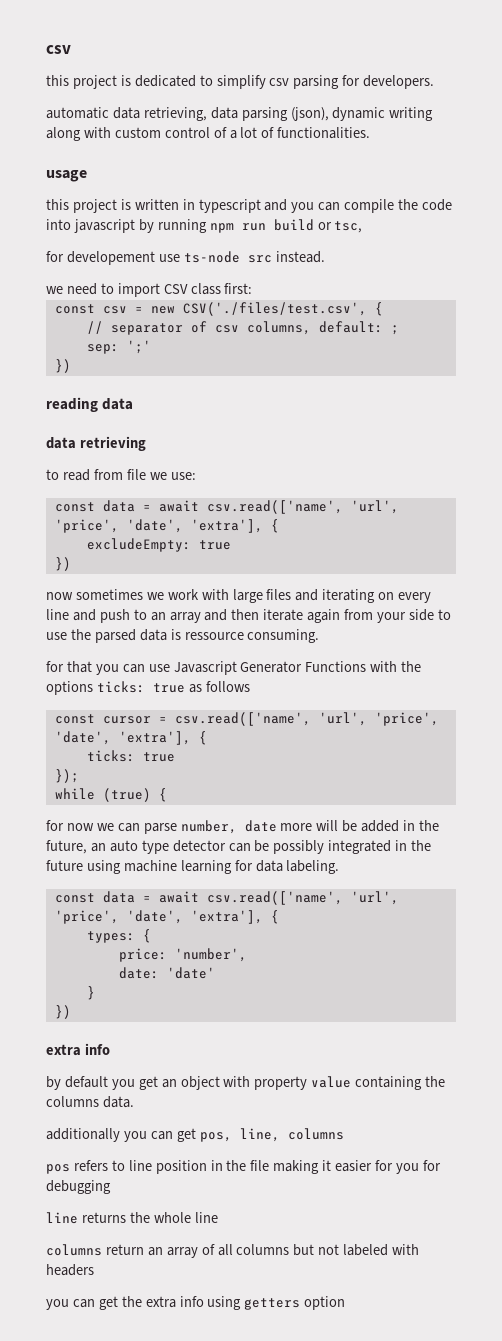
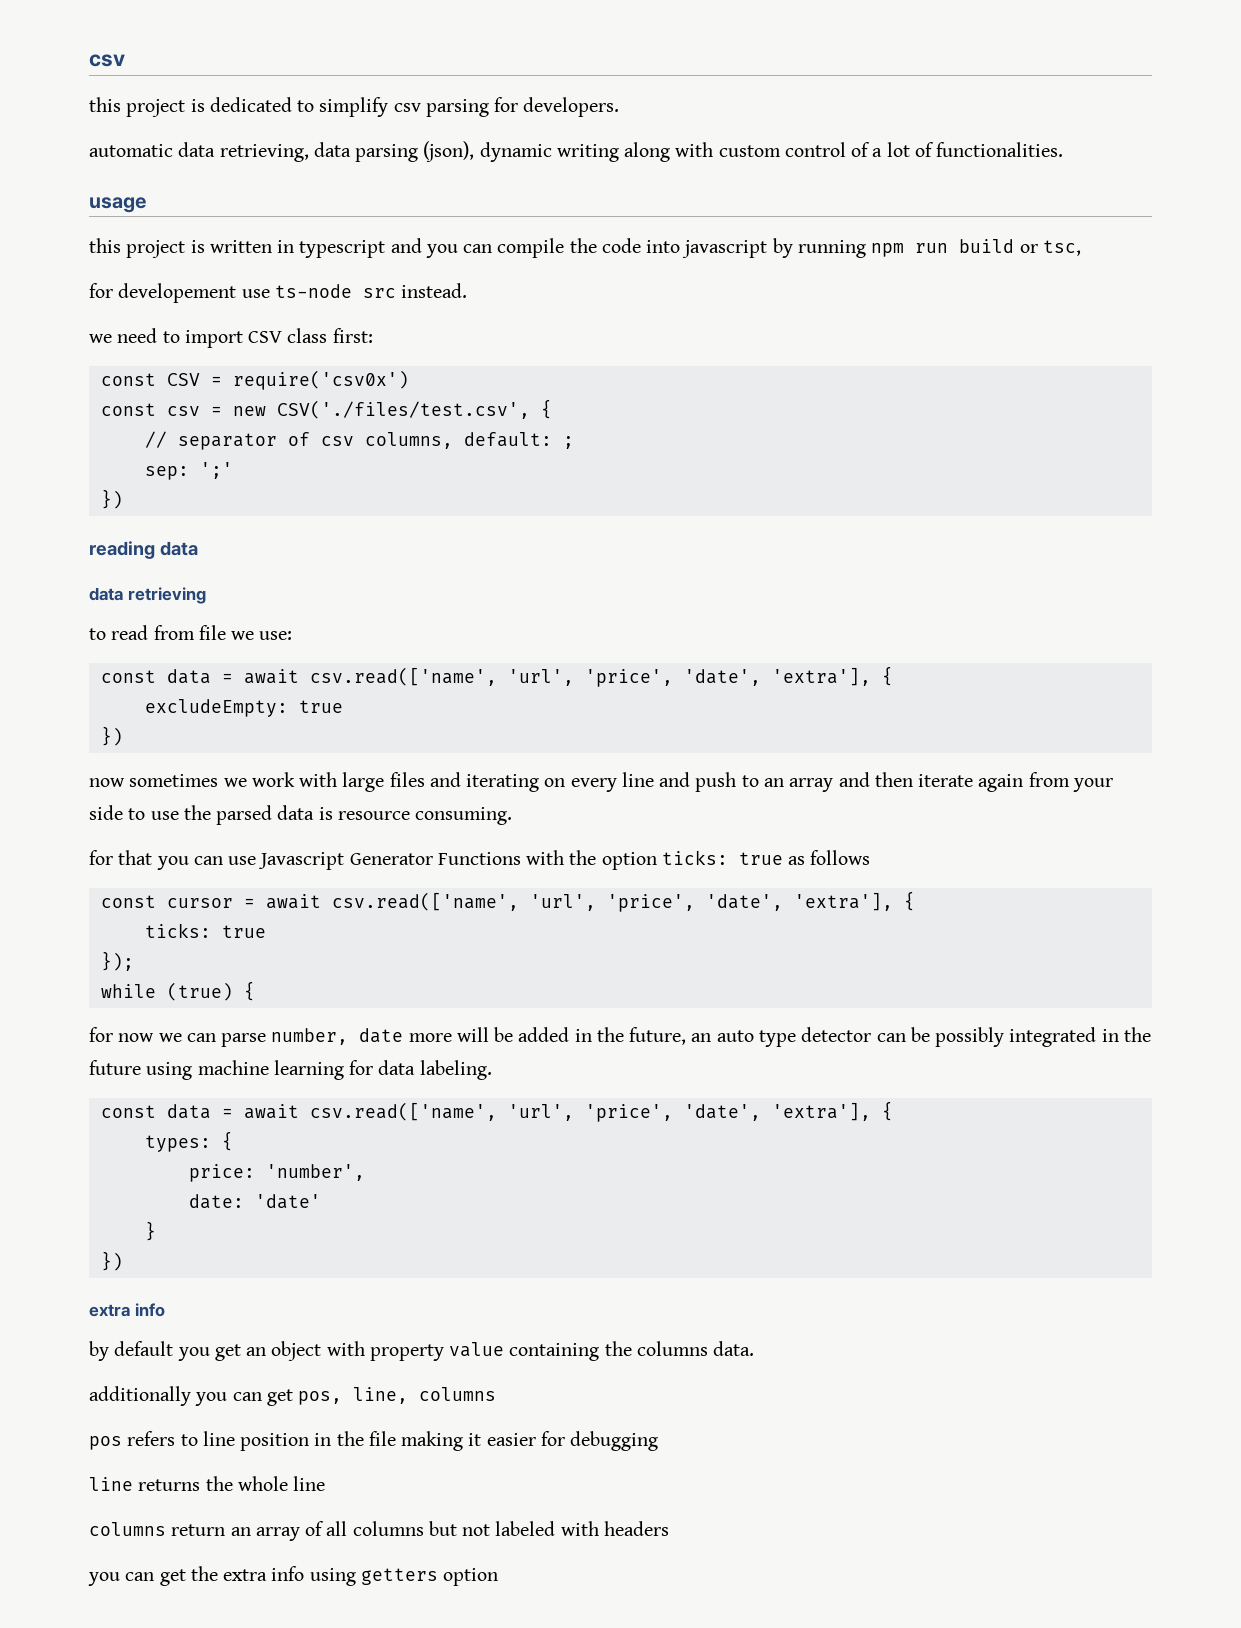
+ const CSV = require('csv0x')
- now sometimes we work with large files and iterating on every line and push to an array and then iterate again from your side to use the parsed data is ressource consuming.
+ now sometimes we work with large files and iterating on every line and push to an array and then iterate again from your side to use the parsed data is resource consuming.
- for that you can use Javascript Generator Functions with the options ticks: true as follows
+ for that you can use Javascript Generator Functions with the option ticks: true as follows
- const cursor = csv.read(['name', 'url', 'price', 'date', 'extra'], {
+ const cursor = await csv.read(['name', 'url', 'price', 'date', 'extra'], {
- pos refers to line position in the file making it easier for you for debugging
+ pos refers to line position in the file making it easier for debugging

